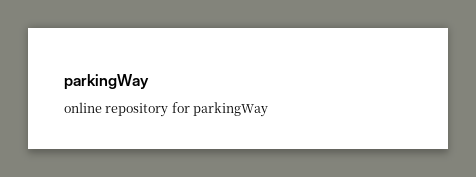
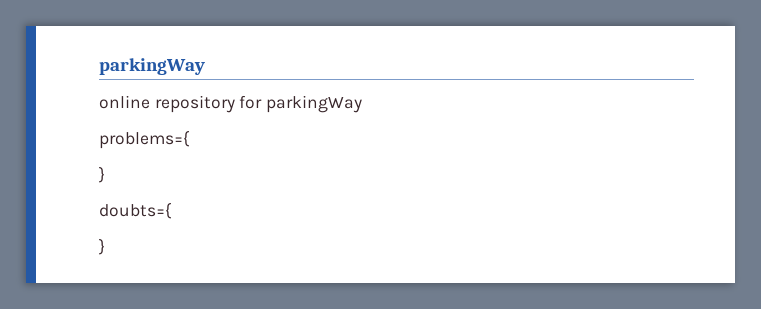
+ problems={
+ }
+ doubts={
+ }

